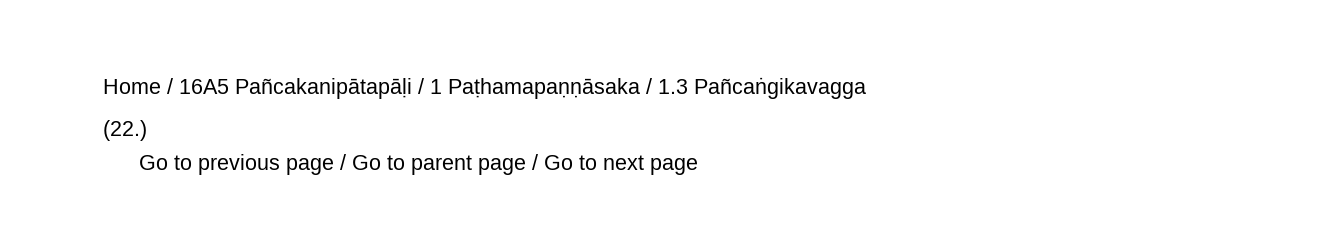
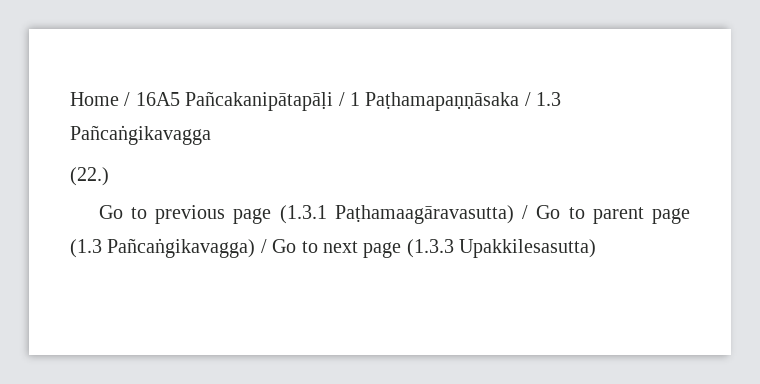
- Go to previous page / Go to parent page / Go to next page
+ Go to previous page (1.3.1 Paṭhamaagāravasutta) / Go to parent page (1.3 Pañcaṅgikavagga) / Go to next page (1.3.3 Upakkilesasutta)

